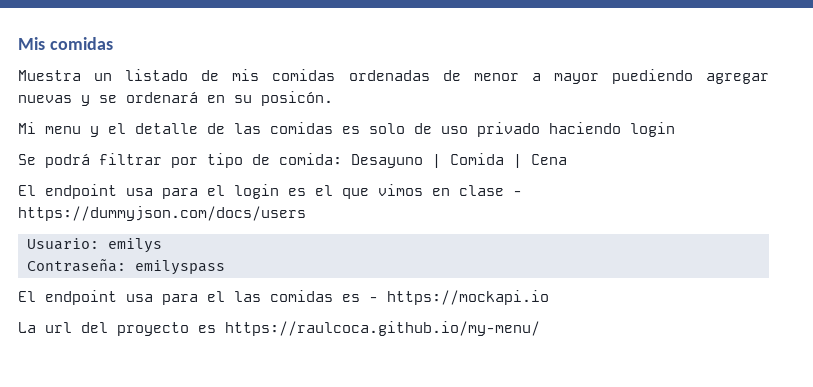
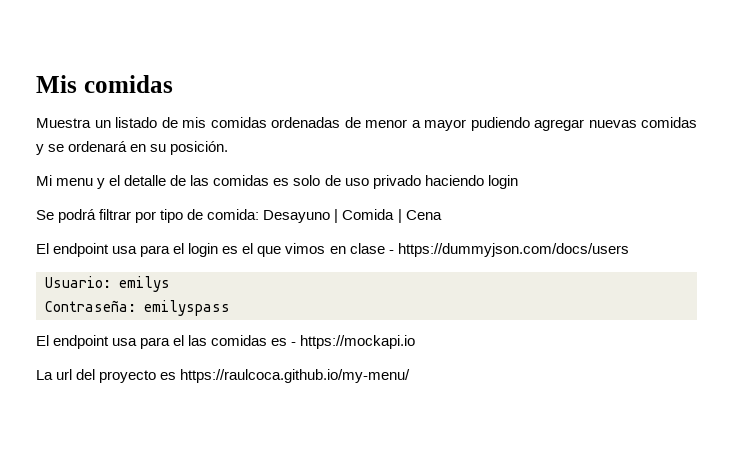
- Muestra un listado de mis comidas ordenadas de menor a mayor puediendo agregar nuevas y se ordenará en su posicón.
+ Muestra un listado de mis comidas ordenadas de menor a mayor pudiendo agregar nuevas comidas y se ordenará en su posición.

